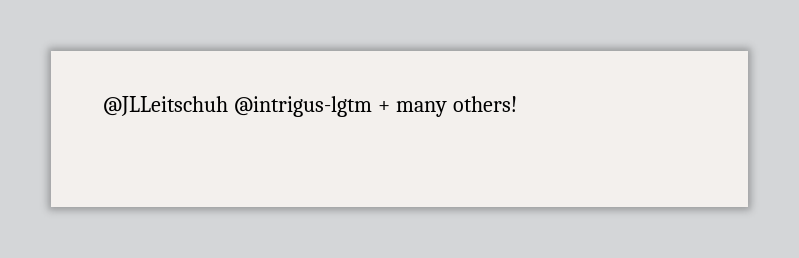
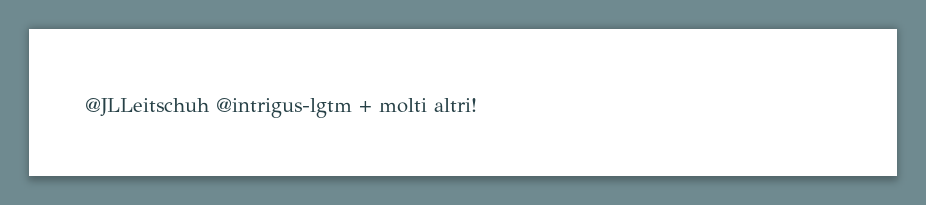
- @JLLeitschuh @intrigus-lgtm + many others!
+ @JLLeitschuh @intrigus-lgtm + molti altri!

